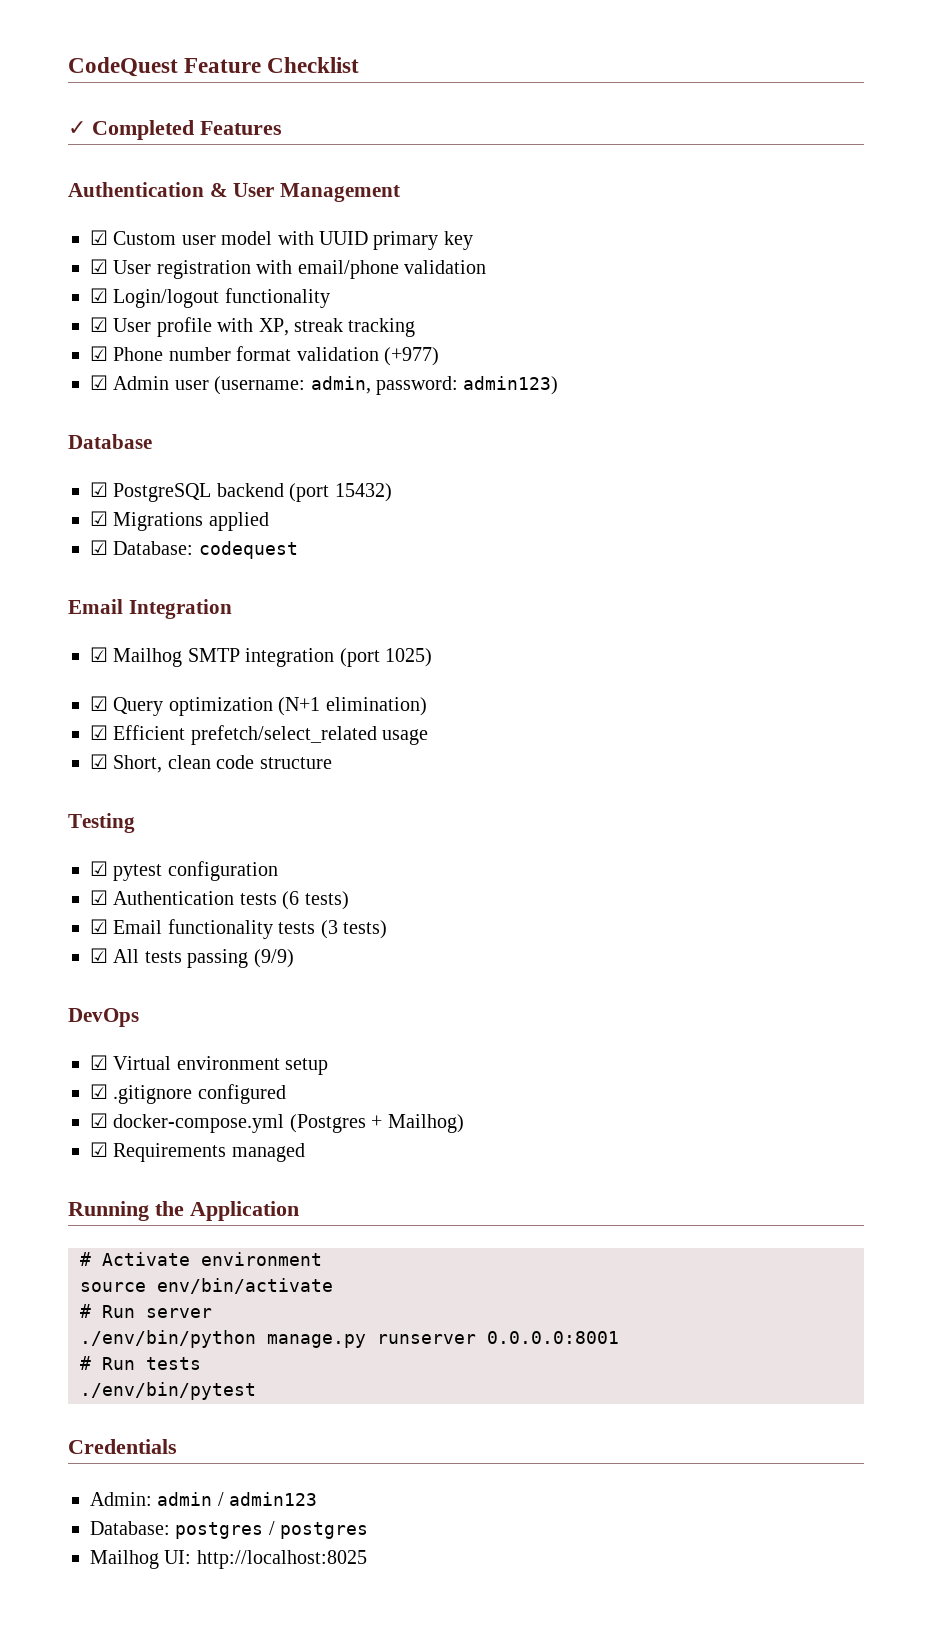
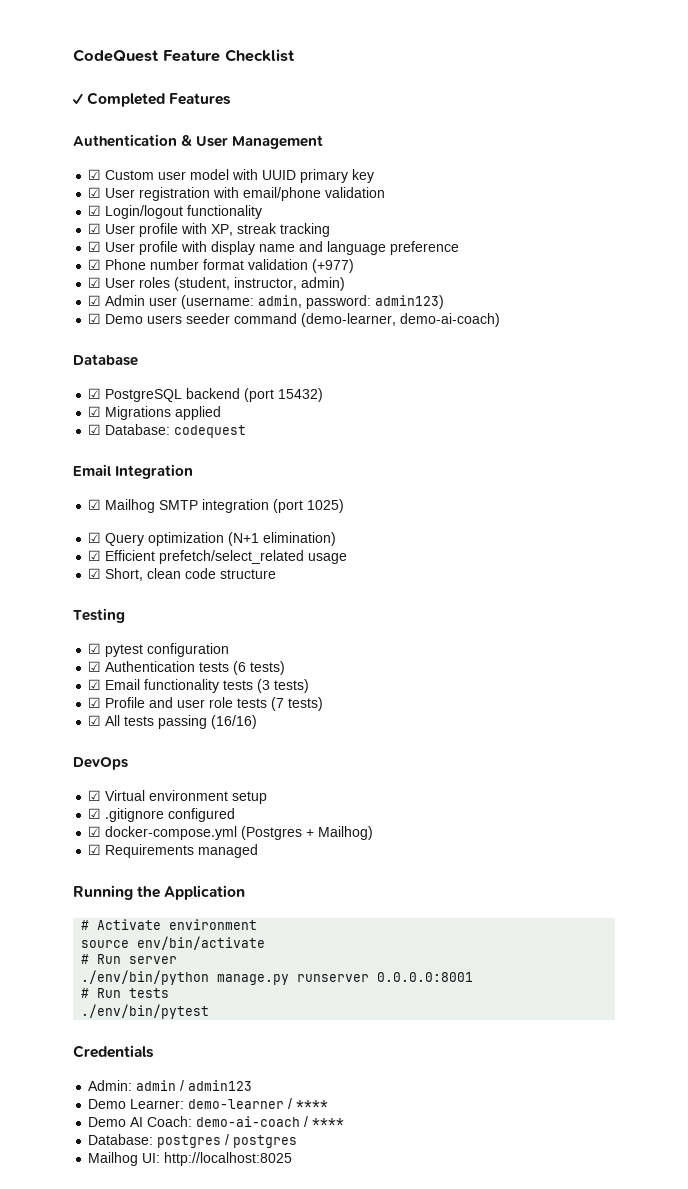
+ ☑ User profile with display name and language preference
+ ☑ User roles (student, instructor, admin)
+ ☑ Demo users seeder command (demo-learner, demo-ai-coach)
+ ☑ Profile and user role tests (7 tests)
- ☑ All tests passing (9/9)
+ ☑ All tests passing (16/16)
+ Demo Learner: demo-learner / ****
+ Demo AI Coach: demo-ai-coach / ****

